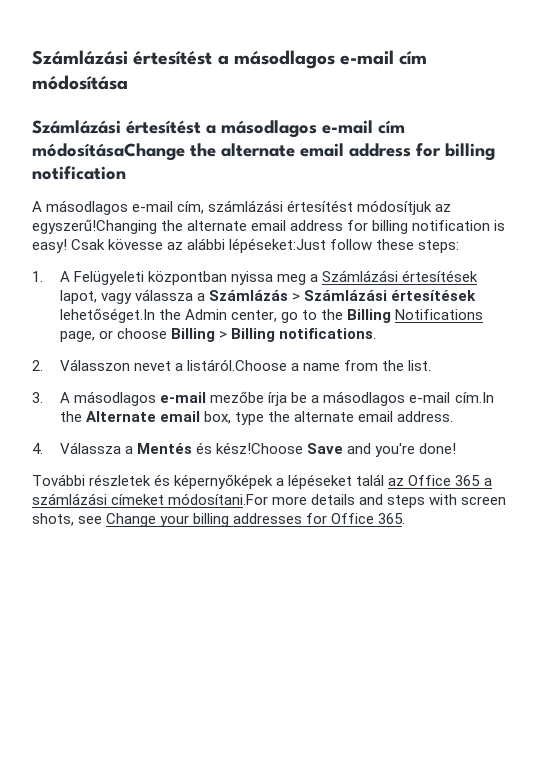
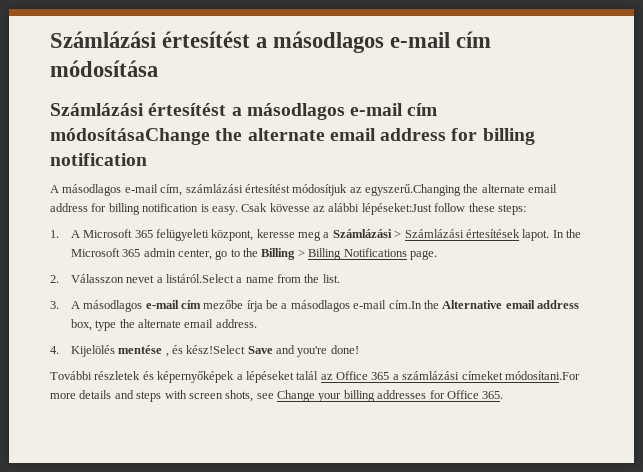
- A másodlagos e-mail cím, számlázási értesítést módosítjuk az egyszerű!Changing the alternate email address for billing notification is easy!
+ A másodlagos e-mail cím, számlázási értesítést módosítjuk az egyszerű.Changing the alternate email address for billing notification is easy.
- 1. A Felügyeleti központban nyissa meg a Számlázási értesítések lapot, vagy válassza a Számlázás > Számlázási értesítések lehetőséget.In the Admin center, go to the Billing Notifications page, or choose Billing > Billing notifications.
+ 1. A Microsoft 365 felügyeleti központ, keresse meg a Számlázási > Számlázási értesítések lapot. In the Microsoft 365 admin center, go to the Billing > Billing Notifications page.
- 2. Válasszon nevet a listáról.Choose a name from the list.
+ 2. Válasszon nevet a listáról.Select a name from the list.
- 3. A másodlagos e-mail mezőbe írja be a másodlagos e-mail cím.In the Alternate email box, type the alternate email address.
+ 3. A másodlagos e-mail cím mezőbe írja be a másodlagos e-mail cím.In the Alternative email address box, type the alternate email address.
- 4. Válassza a Mentés és kész!Choose Save and you're done!
+ 4. Kijelölés mentése , és kész!Select Save and you're done!

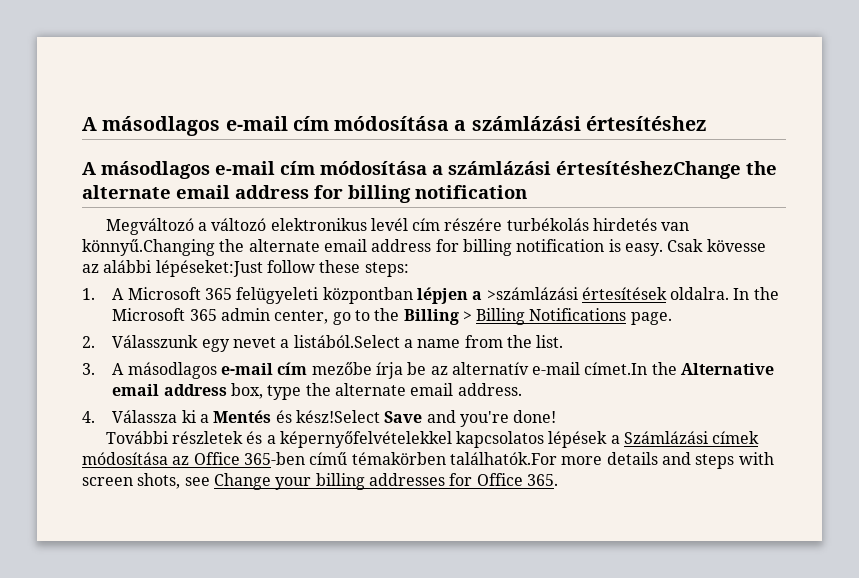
- Számlázási értesítést a másodlagos e-mail cím módosítása
- Számlázási értesítést a másodlagos e-mail cím módosításaChange the alternate email address for billing notification
+ A másodlagos e-mail cím módosítása a számlázási értesítéshez
+ A másodlagos e-mail cím módosítása a számlázási értesítéshezChange the alternate email address for billing notification
- A másodlagos e-mail cím, számlázási értesítést módosítjuk az egyszerű.Changing the alternate email address for billing notification is easy.
+ Megváltozó a változó elektronikus levél cím részére turbékolás hirdetés van könnyű.Changing the alternate email address for billing notification is easy.
- 1. A Microsoft 365 felügyeleti központ, keresse meg a Számlázási > Számlázási értesítések lapot.
+ 1. A Microsoft 365 felügyeleti központban lépjen a >számlázási értesítések oldalra.
- 2. Válasszon nevet a listáról.Select a name from the list.
+ 2. Válasszunk egy nevet a listából.Select a name from the list.
- 3. A másodlagos e-mail cím mezőbe írja be a másodlagos e-mail cím.In the Alternative email address box, type the alternate email address.
+ 3. A másodlagos e-mail cím mezőbe írja be az alternatív e-mail címet.In the Alternative email address box, type the alternate email address.
- 4. Kijelölés mentése , és kész!Select Save and you're done!
+ 4. Válassza ki a Mentés és kész!Select Save and you're done!
- További részletek és képernyőképek a lépéseket talál az Office 365 a számlázási címeket módosítani.For more details and steps with screen shots, see Change your billing addresses for Office 365.
+ További részletek és a képernyőfelvételekkel kapcsolatos lépések a Számlázási címek módosítása az Office 365-ben című témakörben találhatók.For more details and steps with screen shots, see Change your billing addresses for Office 365.

